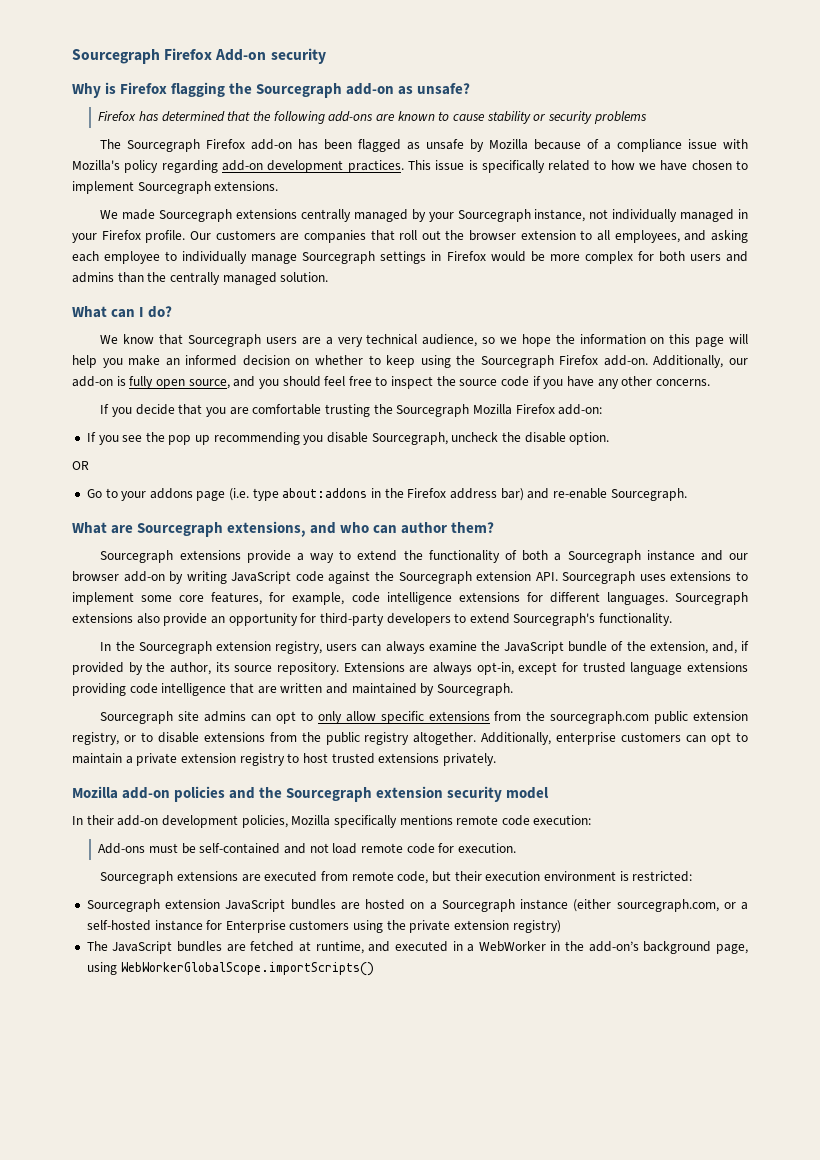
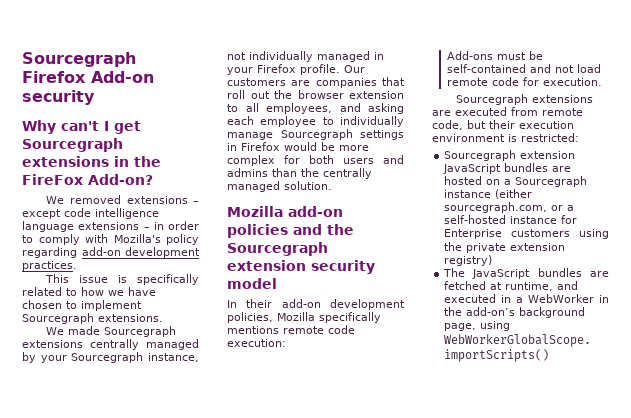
- Why is Firefox flagging the Sourcegraph add-on as unsafe?
- Firefox has determined that the following add-ons are known to cause stability or security problems
- The Sourcegraph Firefox add-on has been flagged as unsafe by Mozilla because of a compliance issue with Mozilla's policy regarding add-on development practices. This issue is specifically related to how we have chosen to implement Sourcegraph extensions.
+ Why can't I get Sourcegraph extensions in the FireFox Add-on?
+ We removed extensions – except code intelligence language extensions – in order to comply with Mozilla's policy regarding add-on development practices.
+ This issue is specifically related to how we have chosen to implement Sourcegraph extensions.
- What can I do?
- We know that Sourcegraph users are a very technical audience, so we hope the information on this page will help you make an informed decision on whether to keep using the Sourcegraph Firefox add-on. Additionally, our add-on is fully open source, and you should feel free to inspect the source code if you have any other concerns.
- If you decide that you are comfortable trusting the Sourcegraph Mozilla Firefox add-on:
- If you see the pop up recommending you disable Sourcegraph, uncheck the disable option.
- OR
- Go to your addons page (i.e. type about:addons in the Firefox address bar) and re-enable Sourcegraph.
- What are Sourcegraph extensions, and who can author them?
- Sourcegraph extensions provide a way to extend the functionality of both a Sourcegraph instance and our browser add-on by writing JavaScript code against the Sourcegraph extension API. Sourcegraph uses extensions to implement some core features, for example, code intelligence extensions for different languages. Sourcegraph extensions also provide an opportunity for third-party developers to extend Sourcegraph's functionality.
- In the Sourcegraph extension registry, users can always examine the JavaScript bundle of the extension, and, if provided by the author, its source repository. Extensions are always opt-in, except for trusted language extensions providing code intelligence that are written and maintained by Sourcegraph.
- Sourcegraph site admins can opt to only allow specific extensions from the sourcegraph.com public extension registry, or to disable extensions from the public registry altogether. Additionally, enterprise customers can opt to maintain a private extension registry to host trusted extensions privately.

